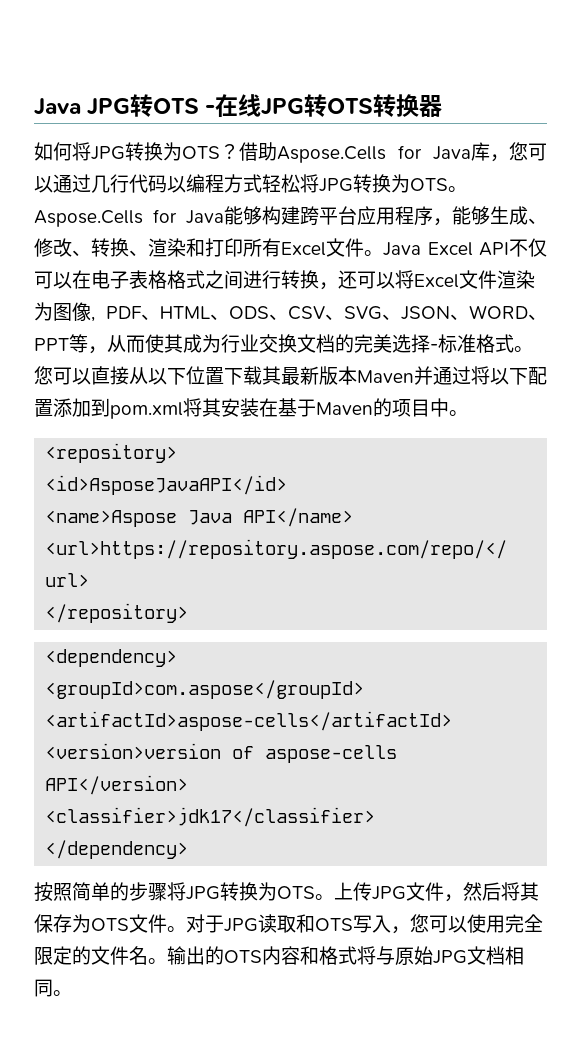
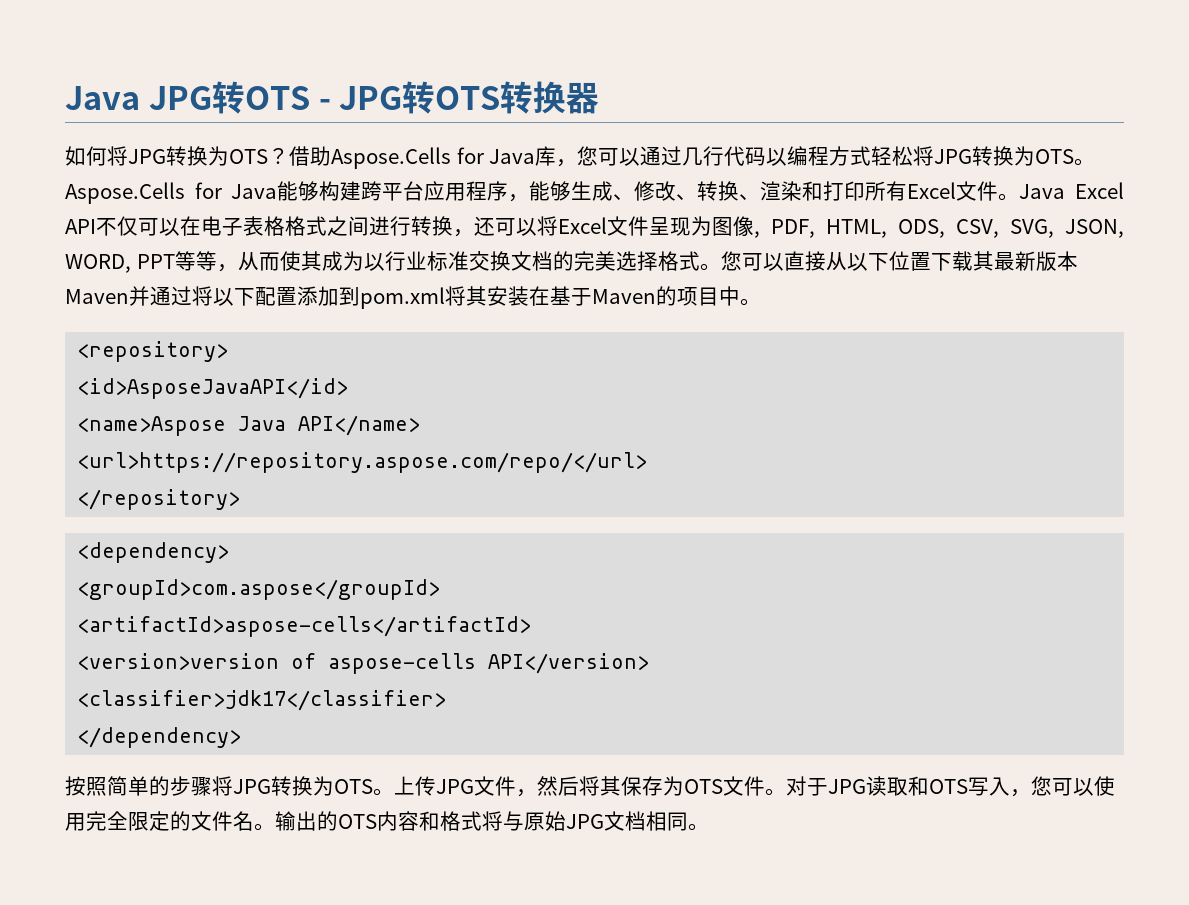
- Java JPG转OTS -在线JPG转OTS转换器
+ Java JPG转OTS - JPG转OTS转换器
- Java Excel API不仅可以在电子表格格式之间进行转换，还可以将Excel文件渲染为图像, PDF、HTML、ODS、CSV、SVG、JSON、WORD、PPT等，从而使其成为行业交换文档的完美选择-标准格式。
+ Java Excel API不仅可以在电子表格格式之间进行转换，还可以将Excel文件呈现为图像, PDF, HTML, ODS, CSV, SVG, JSON, WORD, PPT等等，从而使其成为以行业标准交换文档的完美选择格式。

